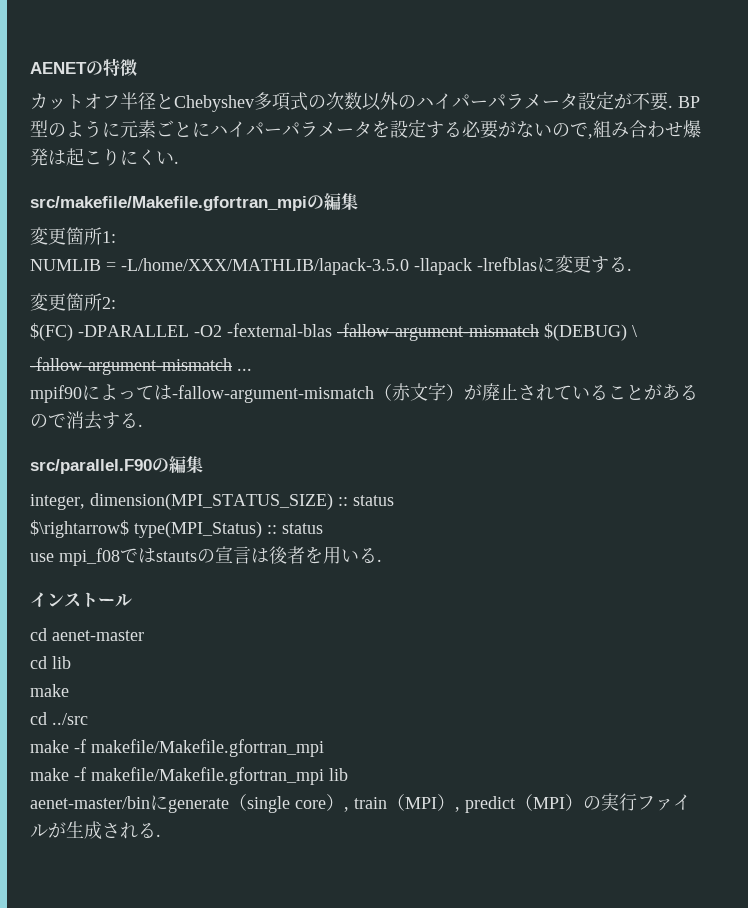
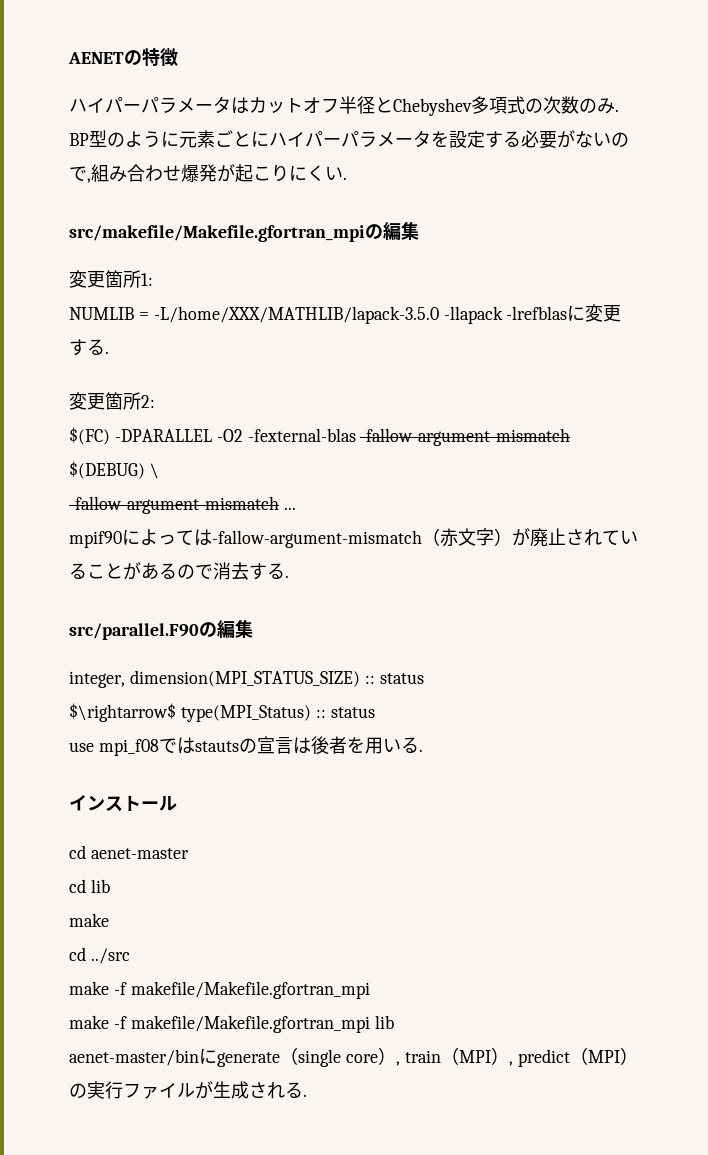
- カットオフ半径とChebyshev多項式の次数以外のハイパーパラメータ設定が不要.
+ ハイパーパラメータはカットオフ半径とChebyshev多項式の次数のみ.
- BP型のように元素ごとにハイパーパラメータを設定する必要がないので,組み合わせ爆発は起こりにくい.
+ BP型のように元素ごとにハイパーパラメータを設定する必要がないので,組み合わせ爆発が起こりにくい.

